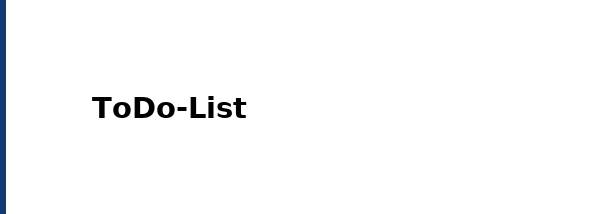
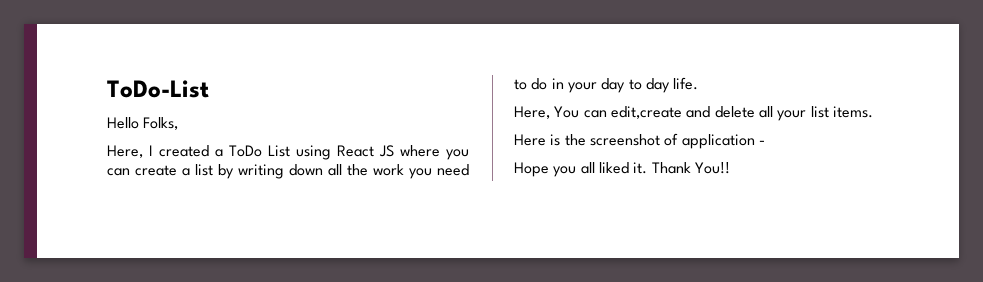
+ Hello Folks,
+ Here, I created a ToDo List using React JS where you can create a list by writing down all the work you need to do in your day to day life.
+ Here, You can edit,create and delete all your list items.
+ Here is the screenshot of application -
+ Hope you all liked it. Thank You!!

